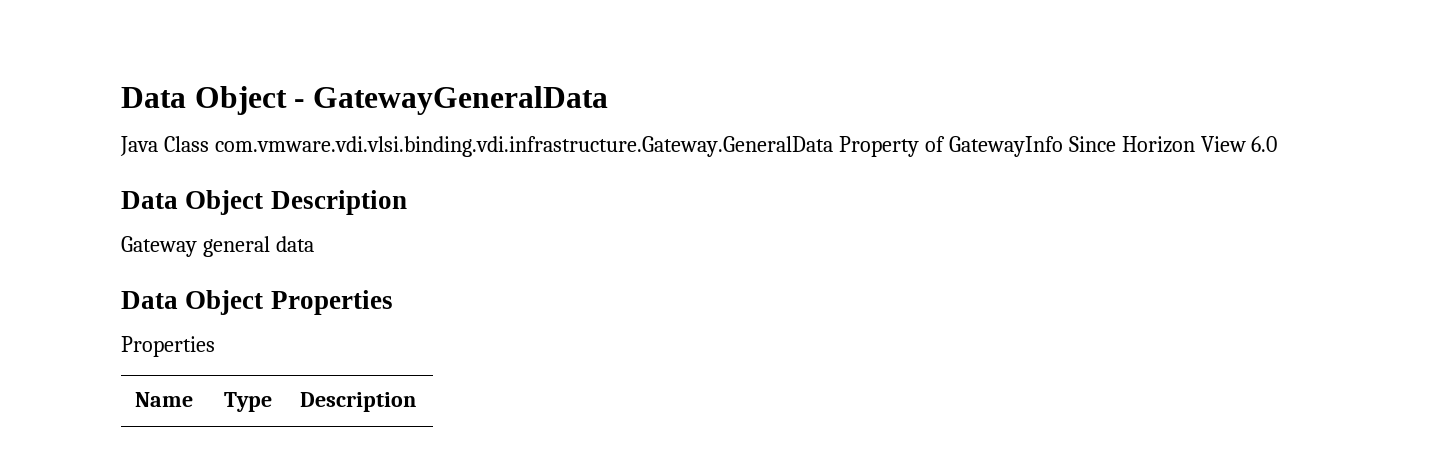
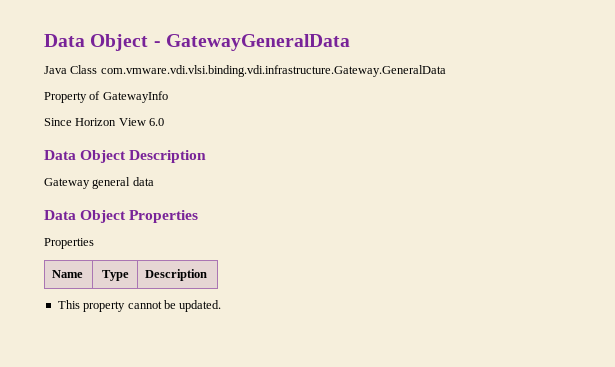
- Java Class com.vmware.vdi.vlsi.binding.vdi.infrastructure.Gateway.GeneralData Property of GatewayInfo Since Horizon View 6.0
+ Java Class com.vmware.vdi.vlsi.binding.vdi.infrastructure.Gateway.GeneralData
+ Property of GatewayInfo
+ Since Horizon View 6.0
+ This property cannot be updated.

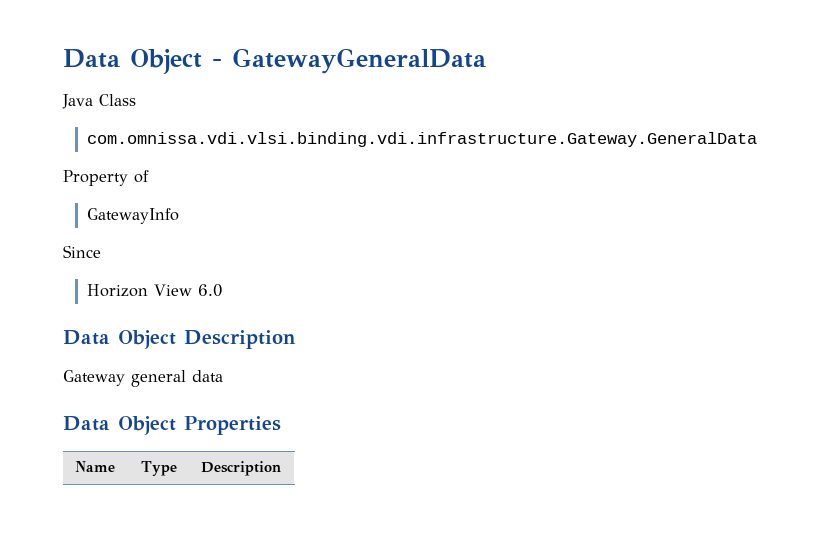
- Java Class com.vmware.vdi.vlsi.binding.vdi.infrastructure.Gateway.GeneralData
+ Java Class
+ com.omnissa.vdi.vlsi.binding.vdi.infrastructure.Gateway.GeneralData
- Property of GatewayInfo
+ Property of
+ GatewayInfo
- Since Horizon View 6.0
+ Since
+ Horizon View 6.0
  Data Object Properties
- Properties
- This property cannot be updated.

